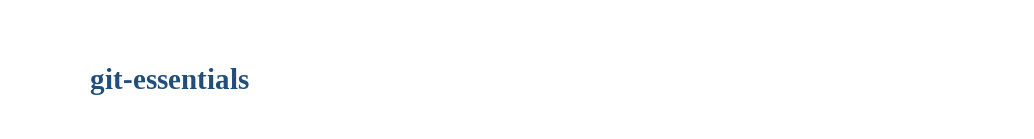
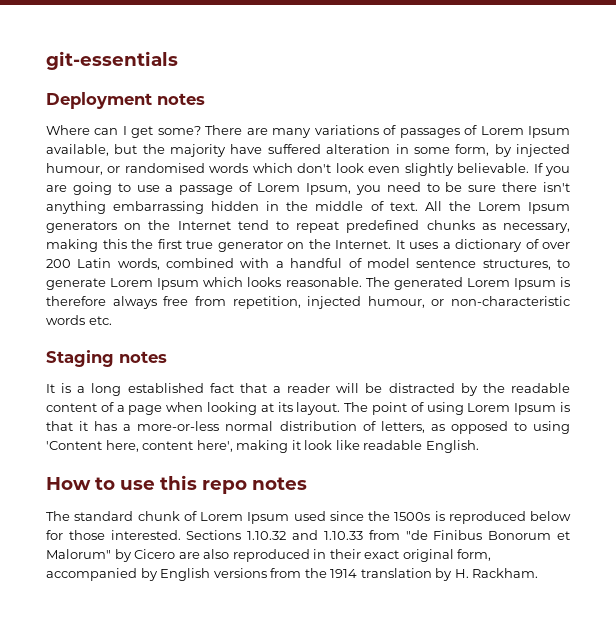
+ Deployment notes
+ Where can I get some? There are many variations of passages of Lorem Ipsum available, but the majority have suffered alteration in some form, by injected humour, or randomised words which don't look even slightly believable. If you are going to use a passage of Lorem Ipsum, you need to be sure there isn't anything embarrassing hidden in the middle of text. All the Lorem Ipsum generators on the Internet tend to repeat predefined chunks as necessary, making this the first true generator on the Internet. It uses a dictionary of over 200 Latin words, combined with a handful of model sentence structures, to generate Lorem Ipsum which looks reasonable. The generated Lorem Ipsum is therefore always free from repetition, injected humour, or non-characteristic words etc.
+ Staging notes
+ It is a long established fact that a reader will be distracted by the readable content of a page when looking at its layout. The point of using Lorem Ipsum is that it has a more-or-less normal distribution of letters, as opposed to using 'Content here, content here', making it look like readable English.
+ How to use this repo notes
+ The standard chunk of Lorem Ipsum used since the 1500s is reproduced below for those interested. Sections 1.10.32 and 1.10.33 from "de Finibus Bonorum et Malorum" by Cicero are also reproduced in their exact original form, accompanied by English versions from the 1914 translation by H. Rackham.

